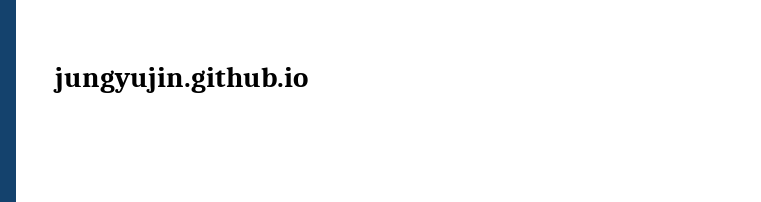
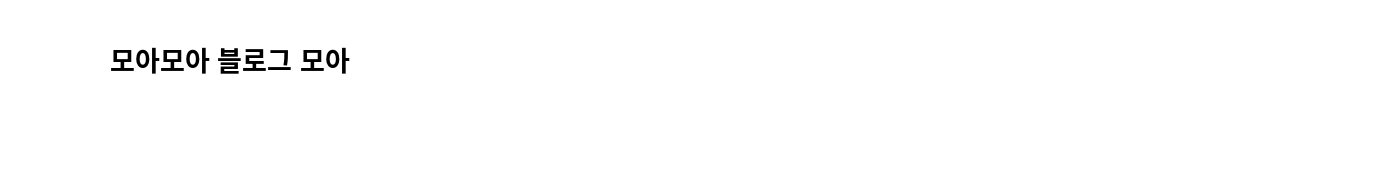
- jungyujin.github.io
+ 모아모아 블로그 모아

